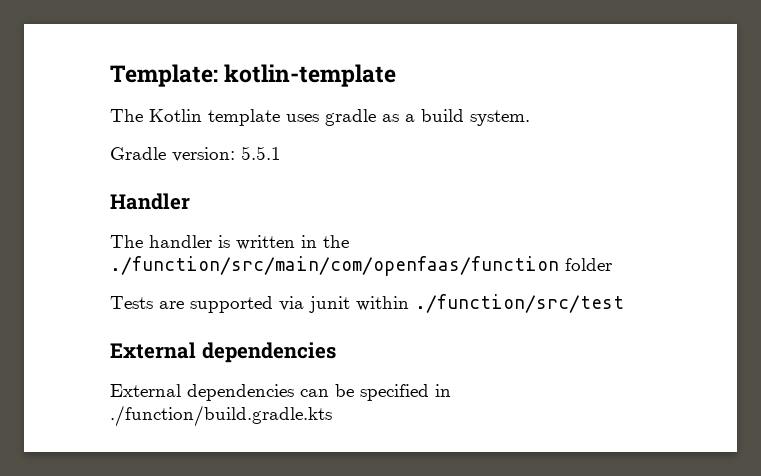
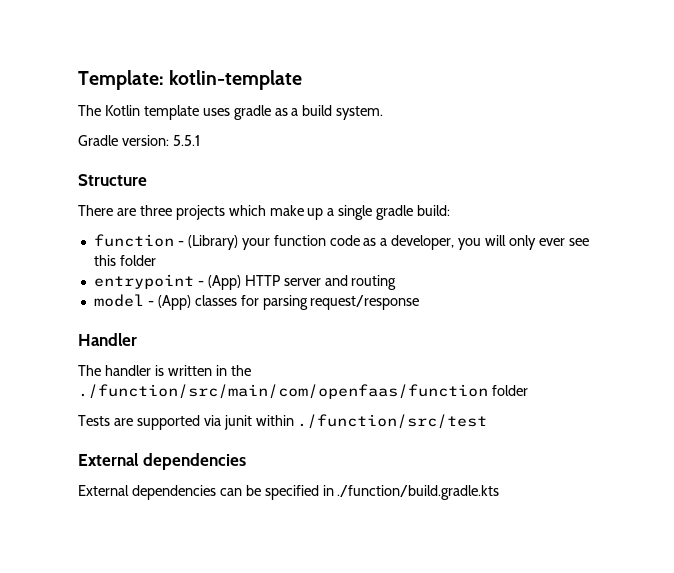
+ Structure
+ There are three projects which make up a single gradle build:
+ function - (Library) your function code as a developer, you will only ever see this folder
+ entrypoint - (App) HTTP server and routing
+ model - (App) classes for parsing request/response

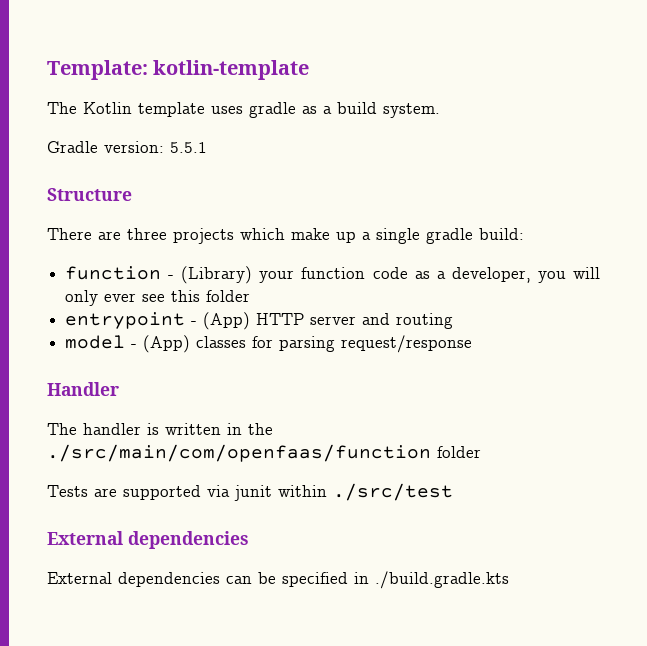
- The handler is written in the ./function/src/main/com/openfaas/function folder
+ The handler is written in the ./src/main/com/openfaas/function folder
- Tests are supported via junit within ./function/src/test
+ Tests are supported via junit within ./src/test
- External dependencies can be specified in ./function/build.gradle.kts
+ External dependencies can be specified in ./build.gradle.kts

